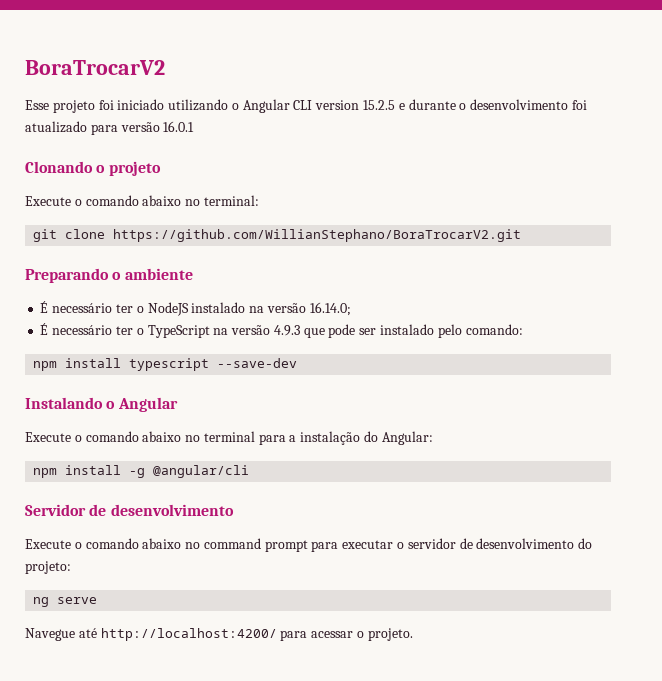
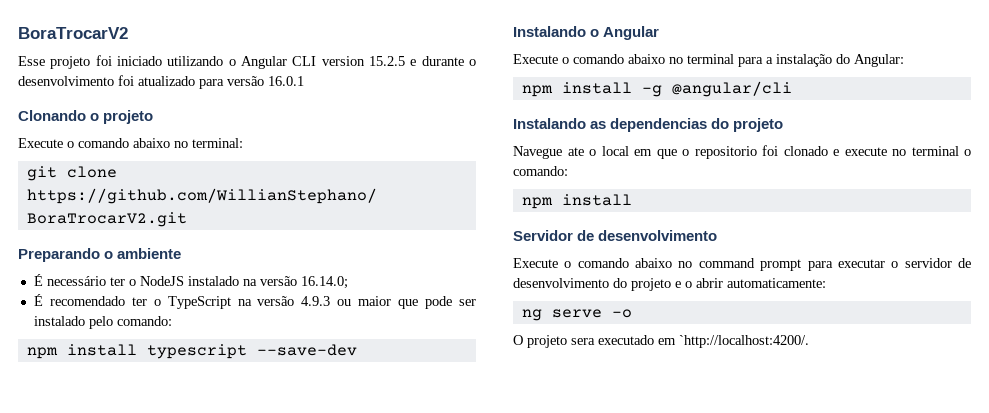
- É necessário ter o TypeScript na versão 4.9.3 que pode ser instalado pelo comando:
+ É recomendado ter o TypeScript na versão 4.9.3 ou maior que pode ser instalado pelo comando:
+ Instalando as dependencias do projeto
+ Navegue ate o local em que o repositorio foi clonado e execute no terminal o comando:
+ npm install
- Execute o comando abaixo no command prompt para executar o servidor de desenvolvimento do projeto:
- ng serve
- Navegue até http://localhost:4200/ para acessar o projeto.
+ Execute o comando abaixo no command prompt para executar o servidor de desenvolvimento do projeto e o abrir automaticamente:
+ ng serve -o
+ O projeto sera executado em `http://localhost:4200/.

